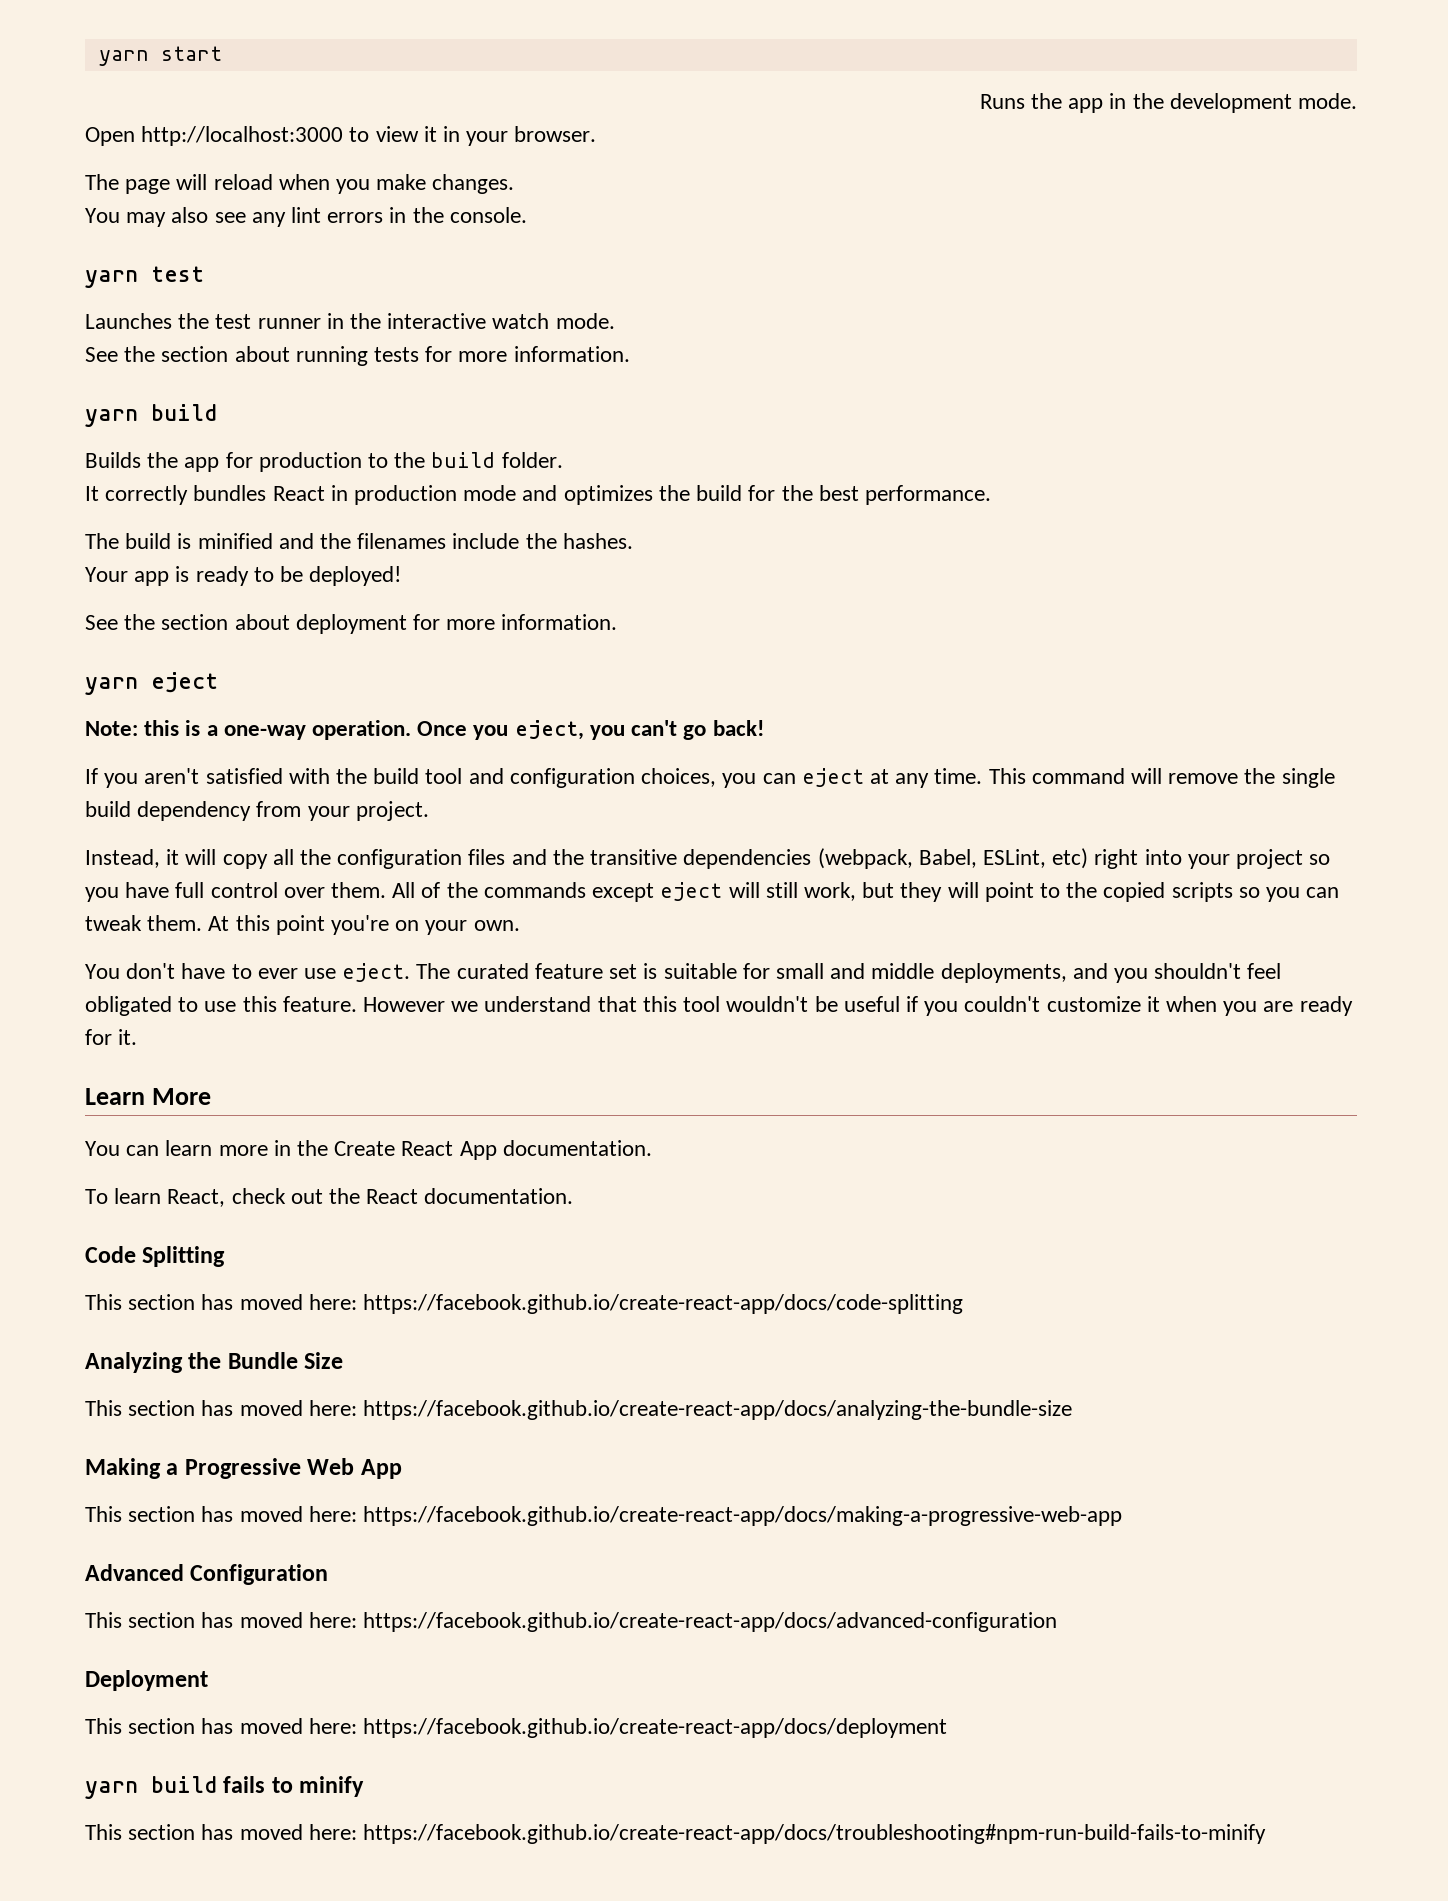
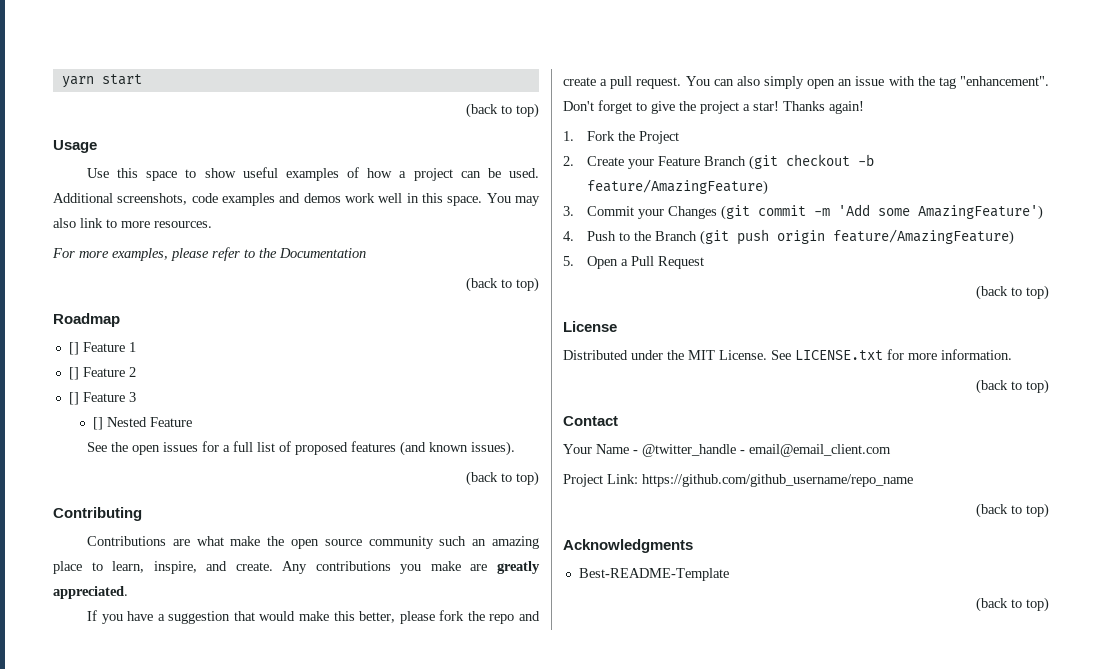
  yarn start
- Runs the app in the development mode.
- Open http://localhost:3000 to view it in your browser.
- The page will reload when you make changes.
- You may also see any lint errors in the console.
- yarn test
- Launches the test runner in the interactive watch mode.
- See the section about running tests for more information.
- yarn build
- Builds the app for production to the build folder.
- It correctly bundles React in production mode and optimizes the build for the best performance.
- The build is minified and the filenames include the hashes.
- Your app is ready to be deployed!
- See the section about deployment for more information.
- yarn eject
- Note: this is a one-way operation. Once you eject, you can't go back!
- If you aren't satisfied with the build tool and configuration choices, you can eject at any time. This command will remove the single build dependency from your project.
- Instead, it will copy all the configuration files and the transitive dependencies (webpack, Babel, ESLint, etc) right into your project so you have full control over them. All of the commands except eject will still work, but they will point to the copied scripts so you can tweak them. At this point you're on your own.
- You don't have to ever use eject. The curated feature set is suitable for small and middle deployments, and you shouldn't feel obligated to use this feature. However we understand that this tool wouldn't be useful if you couldn't customize it when you are ready for it.
- Learn More
- You can learn more in the Create React App documentation.
- To learn React, check out the React documentation.
- Code Splitting
- This section has moved here: https://facebook.github.io/create-react-app/docs/code-splitting
- Analyzing the Bundle Size
- This section has moved here: https://facebook.github.io/create-react-app/docs/analyzing-the-bundle-size
- Making a Progressive Web App
- This section has moved here: https://facebook.github.io/create-react-app/docs/making-a-progressive-web-app
- Advanced Configuration
- This section has moved here: https://facebook.github.io/create-react-app/docs/advanced-configuration
- Deployment
- This section has moved here: https://facebook.github.io/create-react-app/docs/deployment
- yarn build fails to minify
- This section has moved here: https://facebook.github.io/create-react-app/docs/troubleshooting#npm-run-build-fails-to-minify
+ (back to top)
+ Usage
+ Use this space to show useful examples of how a project can be used. Additional screenshots, code examples and demos work well in this space. You may also link to more resources.
+ For more examples, please refer to the Documentation
+ (back to top)
+ Roadmap
+ [] Feature 1
+ [] Feature 2
+ [] Feature 3
+ [] Nested Feature
+ See the open issues for a full list of proposed features (and known issues).
+ (back to top)
+ Contributing
+ Contributions are what make the open source community such an amazing place to learn, inspire, and create. Any contributions you make are greatly appreciated.
+ If you have a suggestion that would make this better, please fork the repo and create a pull request. You can also simply open an issue with the tag "enhancement". Don't forget to give the project a star! Thanks again!
+ 1. Fork the Project
+ 2. Create your Feature Branch (git checkout -b feature/AmazingFeature)
+ 3. Commit your Changes (git commit -m 'Add some AmazingFeature')
+ 4. Push to the Branch (git push origin feature/AmazingFeature)
+ 5. Open a Pull Request
+ (back to top)
+ License
+ Distributed under the MIT License. See LICENSE.txt for more information.
+ (back to top)
+ Contact
+ Your Name - @twitter_handle - email@email_client.com
+ Project Link: https://github.com/github_username/repo_name
+ (back to top)
+ Acknowledgments
+ Best-README-Template
+ (back to top)

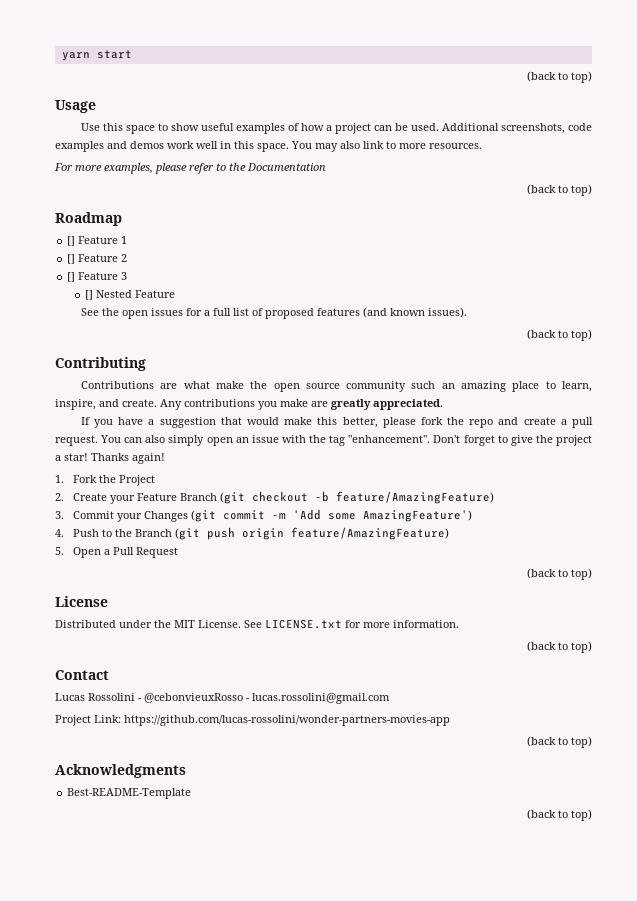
- Your Name - @twitter_handle - email@email_client.com
+ Lucas Rossolini - @cebonvieuxRosso - lucas.rossolini@gmail.com
- Project Link: https://github.com/github_username/repo_name
+ Project Link: https://github.com/lucas-rossolini/wonder-partners-movies-app

